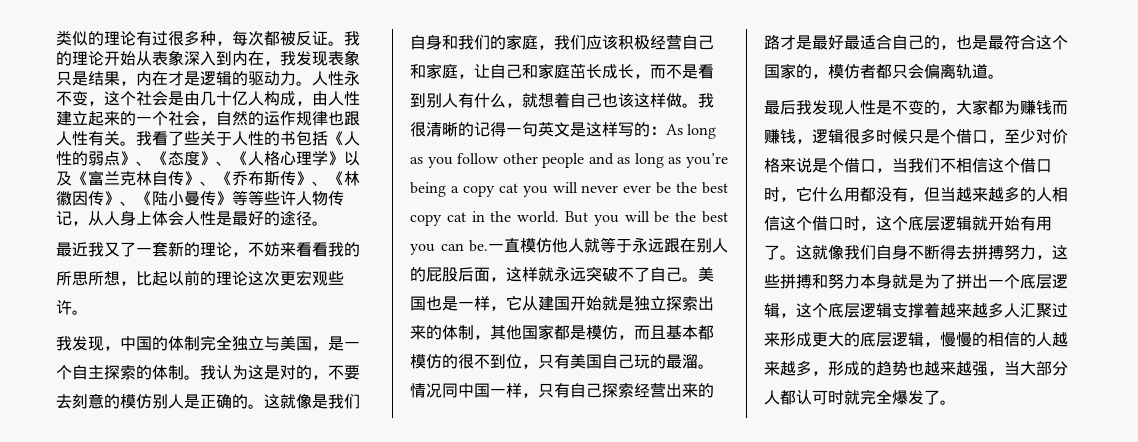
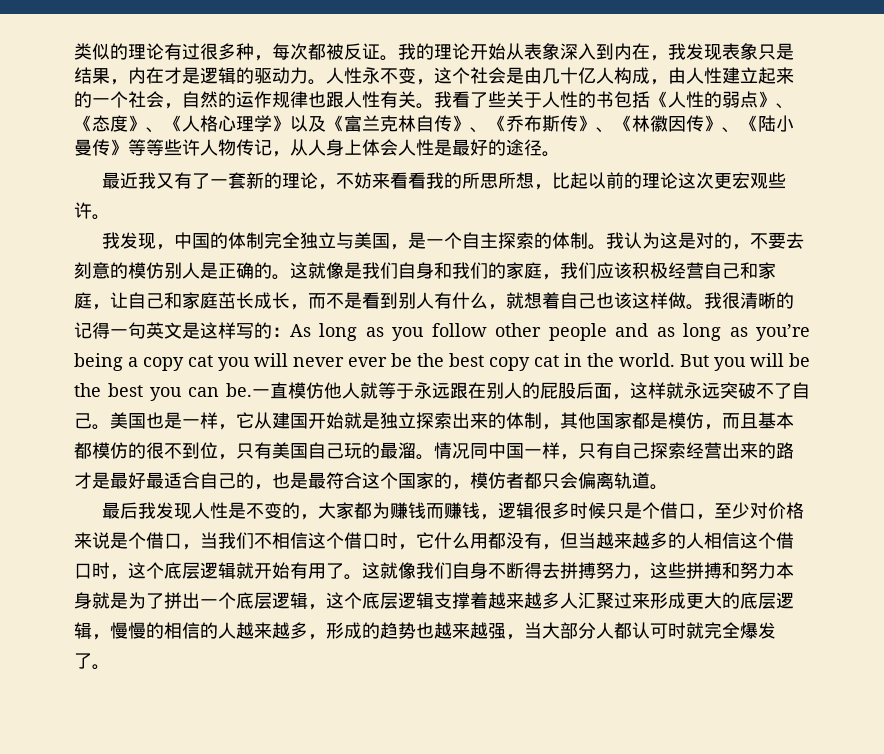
- 最近我又了一套新的理论，不妨来看看我的所思所想，比起以前的理论这次更宏观些许。
+ 最近我又有了一套新的理论，不妨来看看我的所思所想，比起以前的理论这次更宏观些许。

